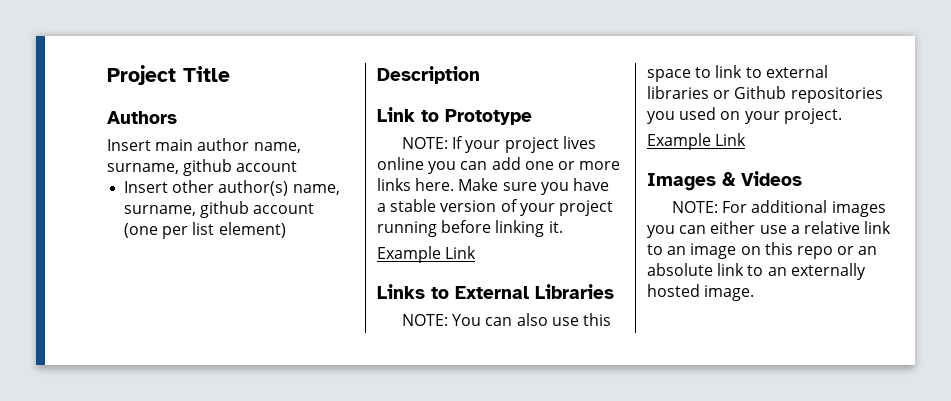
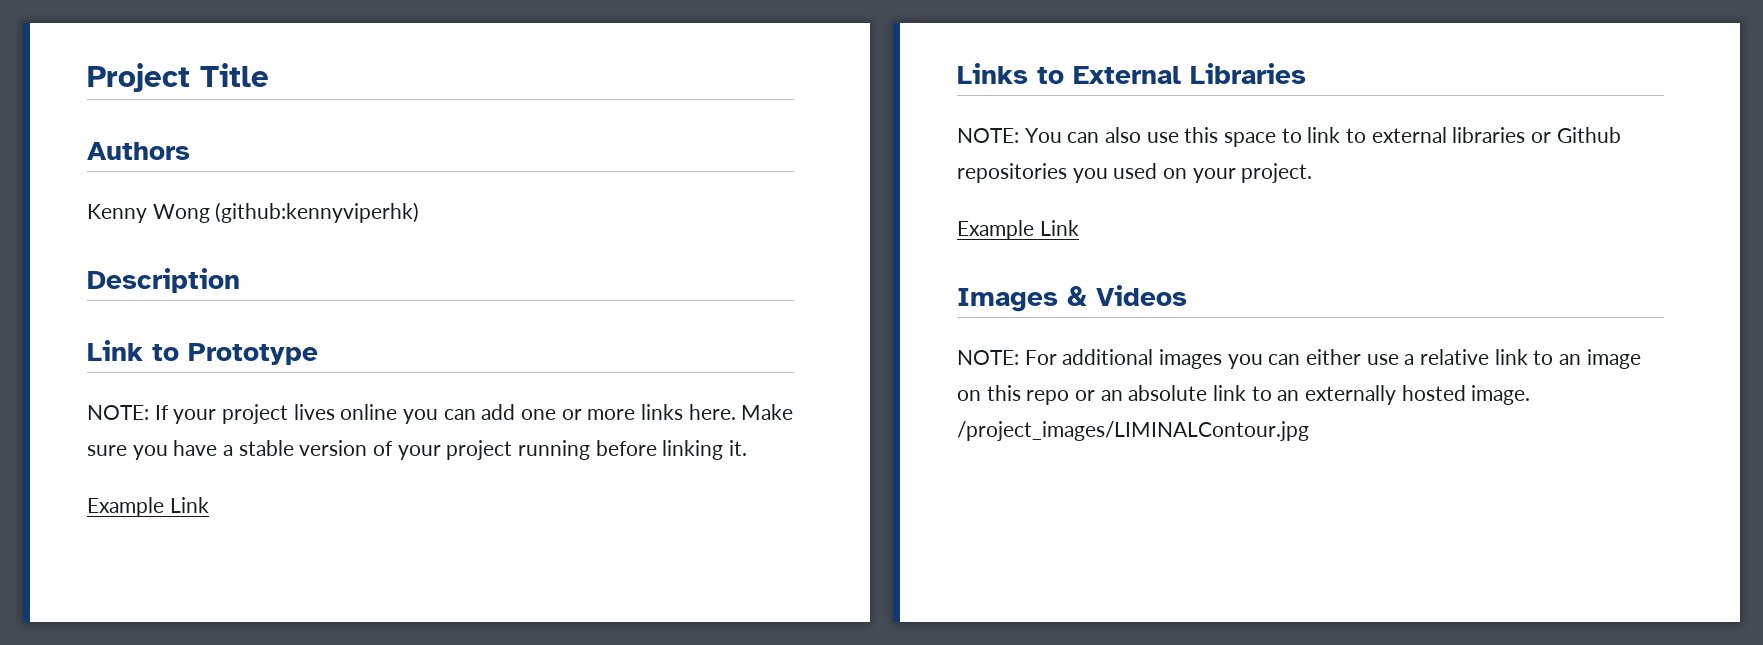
- Insert main author name, surname, github account
- Insert other author(s) name, surname, github account (one per list element)
+ Kenny Wong (github:kennyviperhk)
+ /project_images/LIMINALContour.jpg

